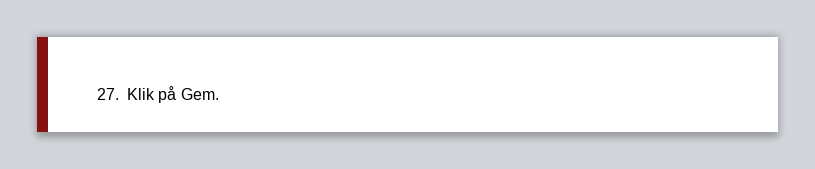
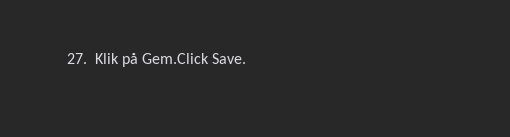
- 27. Klik på Gem.
+ 27. Klik på Gem.Click Save.

